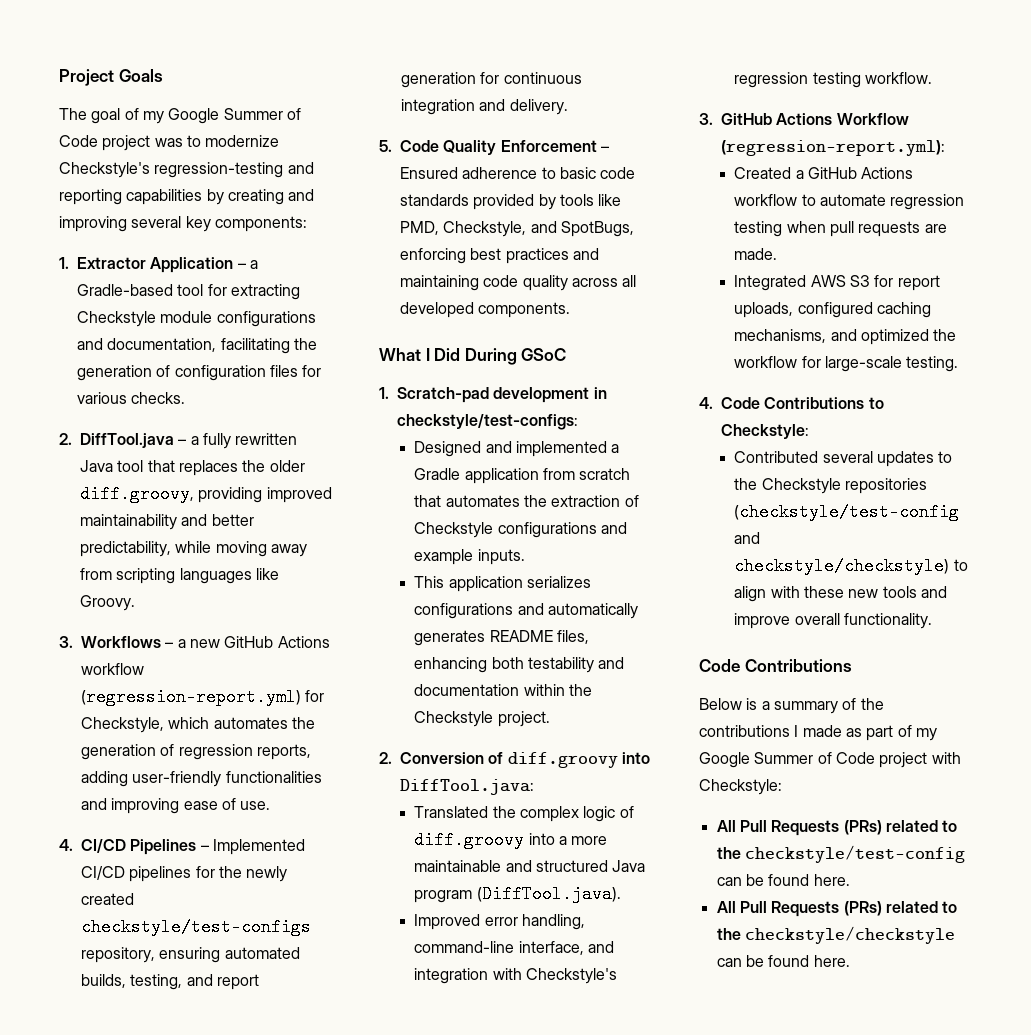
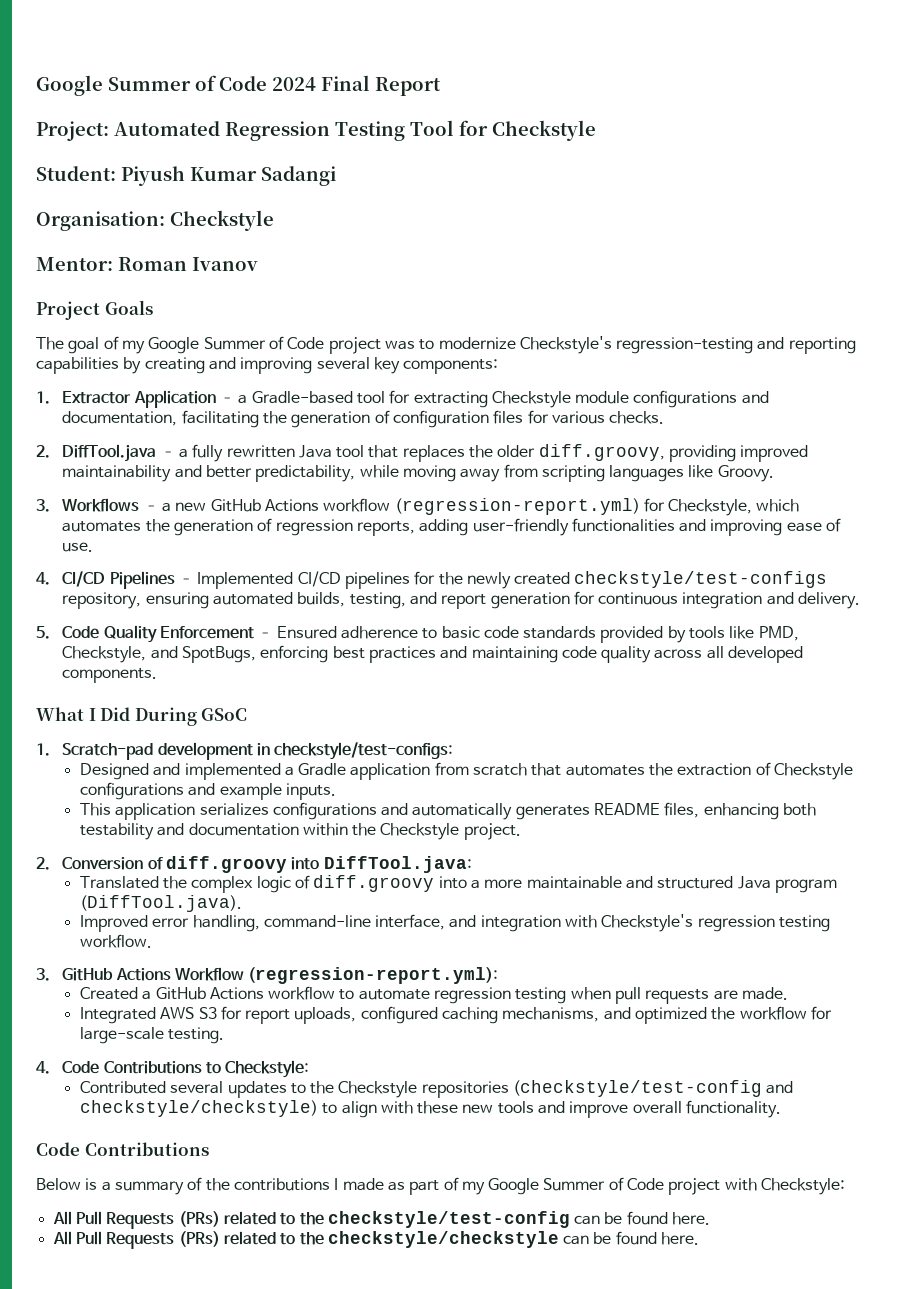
+ Google Summer of Code 2024 Final Report
+ Project: Automated Regression Testing Tool for Checkstyle
+ Student: Piyush Kumar Sadangi
+ Organisation: Checkstyle
+ Mentor: Roman Ivanov

